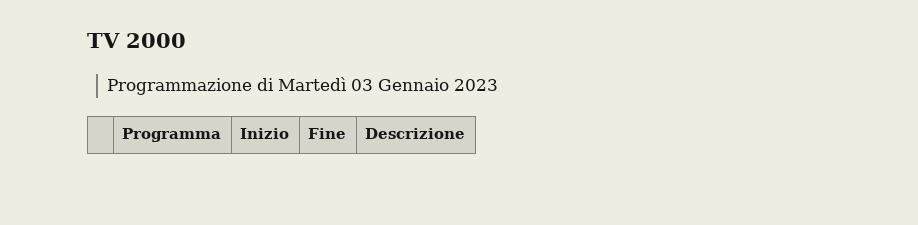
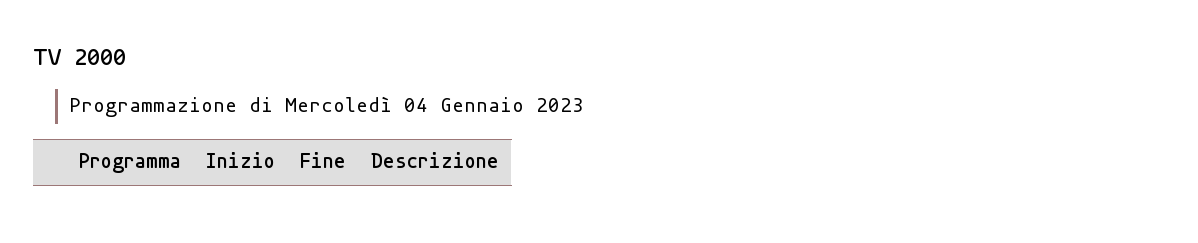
- Programmazione di Martedì 03 Gennaio 2023
+ Programmazione di Mercoledì 04 Gennaio 2023

